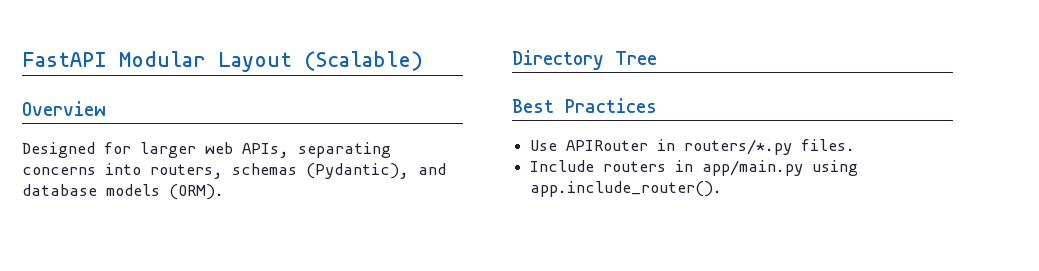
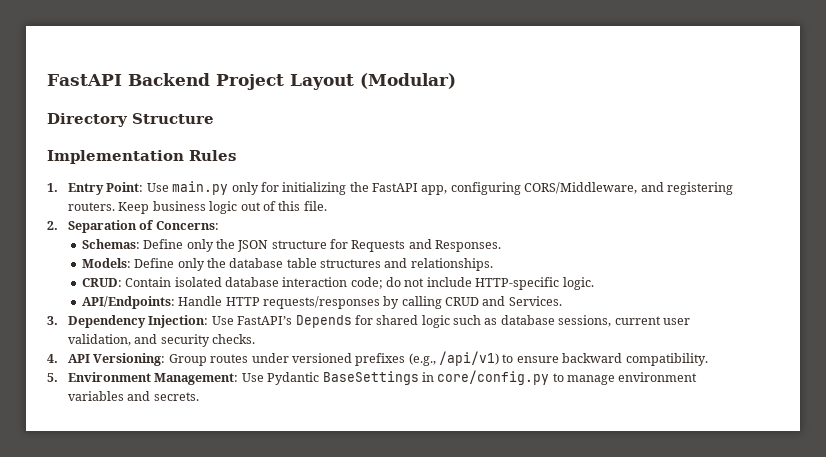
- FastAPI Modular Layout (Scalable)
- Overview
- Designed for larger web APIs, separating concerns into routers, schemas (Pydantic), and database models (ORM).
- Directory Tree
- Best Practices
- Use APIRouter in routers/*.py files.
- Include routers in app/main.py using app.include_router().
+ FastAPI Backend Project Layout (Modular)
+ Directory Structure
+ Implementation Rules
+ 1. Entry Point: Use main.py only for initializing the FastAPI app, configuring CORS/Middleware, and registering routers. Keep business logic out of this file.
+ 2. Separation of Concerns:
+ Schemas: Define only the JSON structure for Requests and Responses.
+ Models: Define only the database table structures and relationships.
+ CRUD: Contain isolated database interaction code; do not include HTTP-specific logic.
+ API/Endpoints: Handle HTTP requests/responses by calling CRUD and Services.
+ 3. Dependency Injection: Use FastAPI’s Depends for shared logic such as database sessions, current user validation, and security checks.
+ 4. API Versioning: Group routes under versioned prefixes (e.g., /api/v1) to ensure backward compatibility.
+ 5. Environment Management: Use Pydantic BaseSettings in core/config.py to manage environment variables and secrets.

